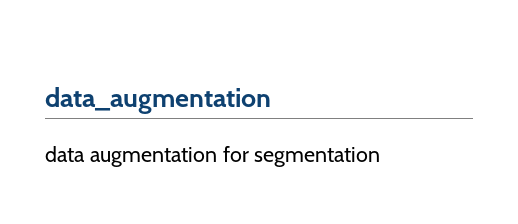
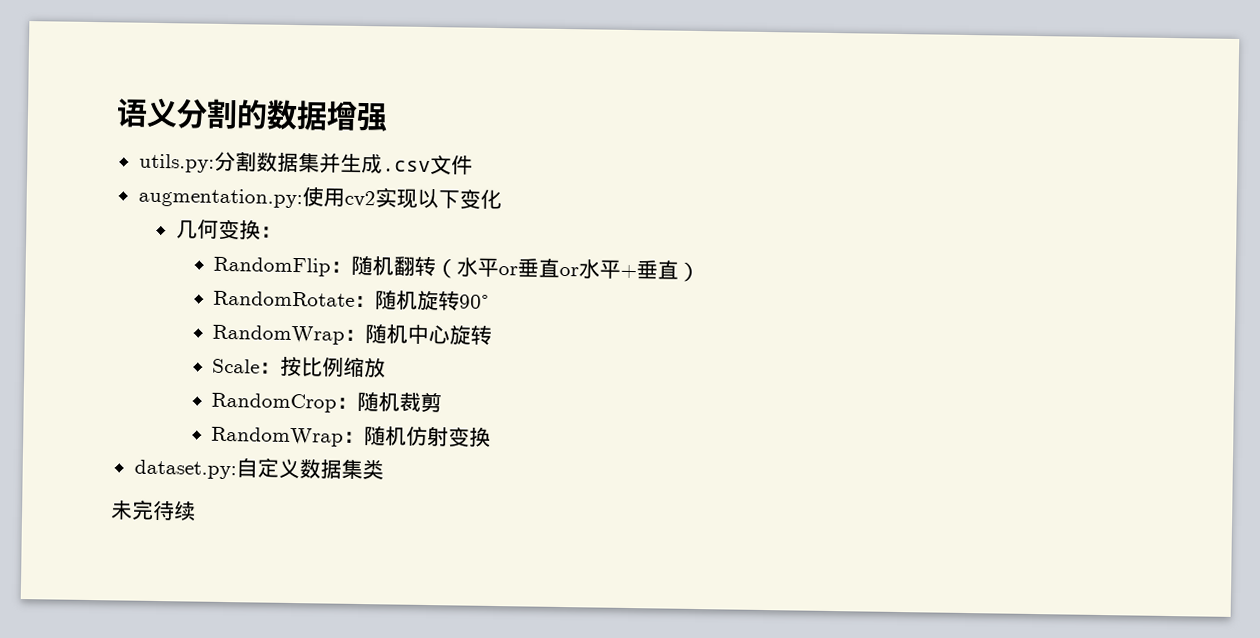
- data_augmentation
- data augmentation for segmentation
+ 语义分割的数据增强
+ utils.py:分割数据集并生成.csv文件
+ augmentation.py:使用cv2实现以下变化
+ 几何变换：
+ RandomFlip：随机翻转（水平or垂直or水平+垂直）
+ RandomRotate：随机旋转90°
+ RandomWrap：随机中心旋转
+ Scale：按比例缩放
+ RandomCrop：随机裁剪
+ RandomWrap：随机仿射变换
+ dataset.py:自定义数据集类
+ 未完待续

